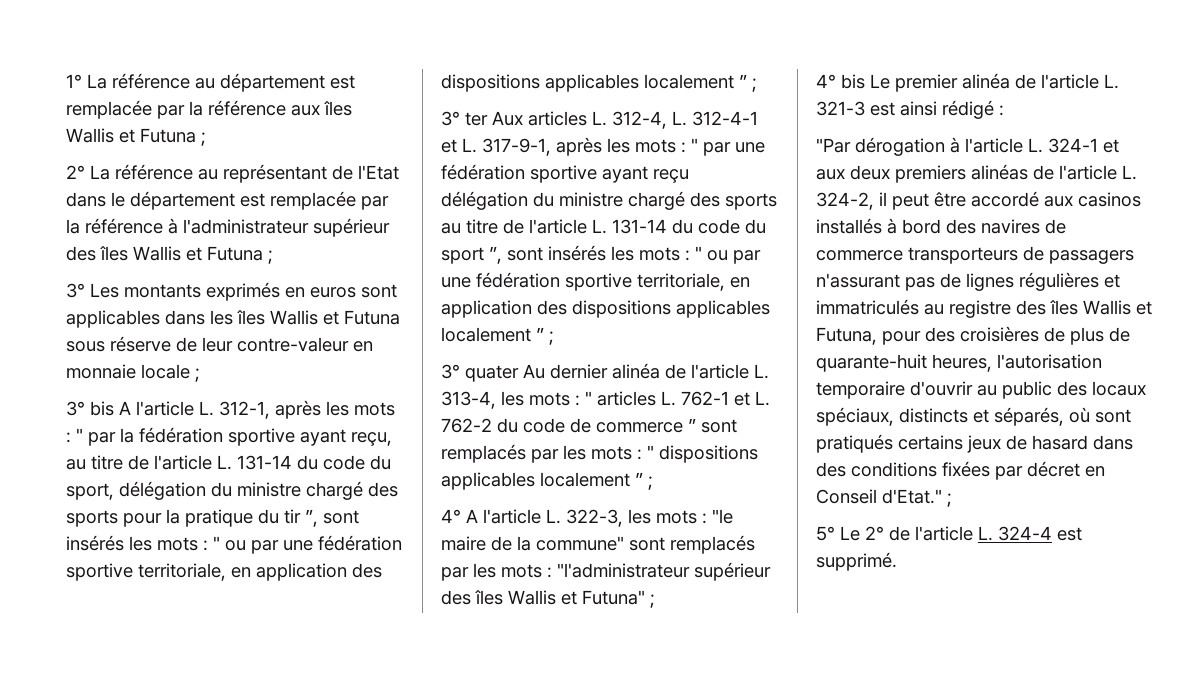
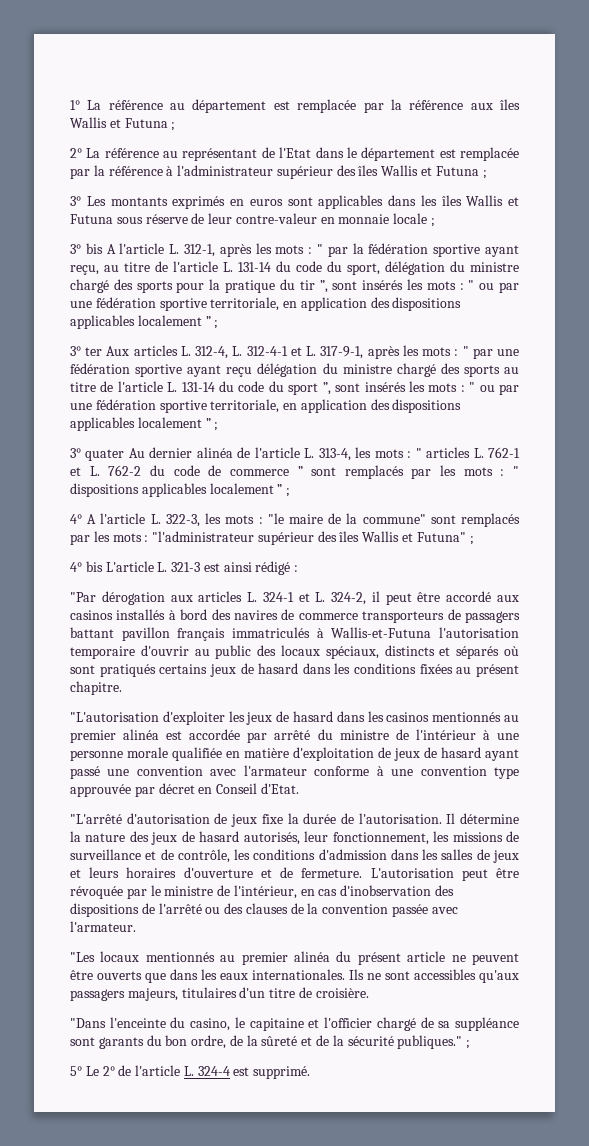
- 4° bis Le premier alinéa de l'article L. 321-3 est ainsi rédigé :
+ 4° bis L'article L. 321-3 est ainsi rédigé :
- "Par dérogation à l'article L. 324-1 et aux deux premiers alinéas de l'article L. 324-2, il peut être accordé aux casinos installés à bord des navires de commerce transporteurs de passagers n'assurant pas de lignes régulières et immatriculés au registre des îles Wallis et Futuna, pour des croisières de plus de quarante-huit heures, l'autorisation temporaire d'ouvrir au public des locaux spéciaux, distincts et séparés, où sont pratiqués certains jeux de hasard dans des conditions fixées par décret en Conseil d'Etat." ;
+ "Par dérogation aux articles L. 324-1 et L. 324-2, il peut être accordé aux casinos installés à bord des navires de commerce transporteurs de passagers battant pavillon français immatriculés à Wallis-et-Futuna l'autorisation temporaire d'ouvrir au public des locaux spéciaux, distincts et séparés où sont pratiqués certains jeux de hasard dans les conditions fixées au présent chapitre.
+ "L'autorisation d'exploiter les jeux de hasard dans les casinos mentionnés au premier alinéa est accordée par arrêté du ministre de l'intérieur à une personne morale qualifiée en matière d'exploitation de jeux de hasard ayant passé une convention avec l'armateur conforme à une convention type approuvée par décret en Conseil d'Etat.
+ "L'arrêté d'autorisation de jeux fixe la durée de l'autorisation. Il détermine la nature des jeux de hasard autorisés, leur fonctionnement, les missions de surveillance et de contrôle, les conditions d'admission dans les salles de jeux et leurs horaires d'ouverture et de fermeture. L'autorisation peut être révoquée par le ministre de l'intérieur, en cas d'inobservation des dispositions de l'arrêté ou des clauses de la convention passée avec l'armateur.
+ "Les locaux mentionnés au premier alinéa du présent article ne peuvent être ouverts que dans les eaux internationales. Ils ne sont accessibles qu'aux passagers majeurs, titulaires d'un titre de croisière.
+ "Dans l'enceinte du casino, le capitaine et l'officier chargé de sa suppléance sont garants du bon ordre, de la sûreté et de la sécurité publiques." ;

